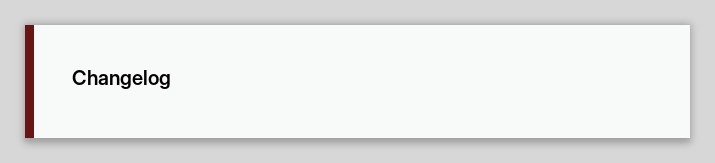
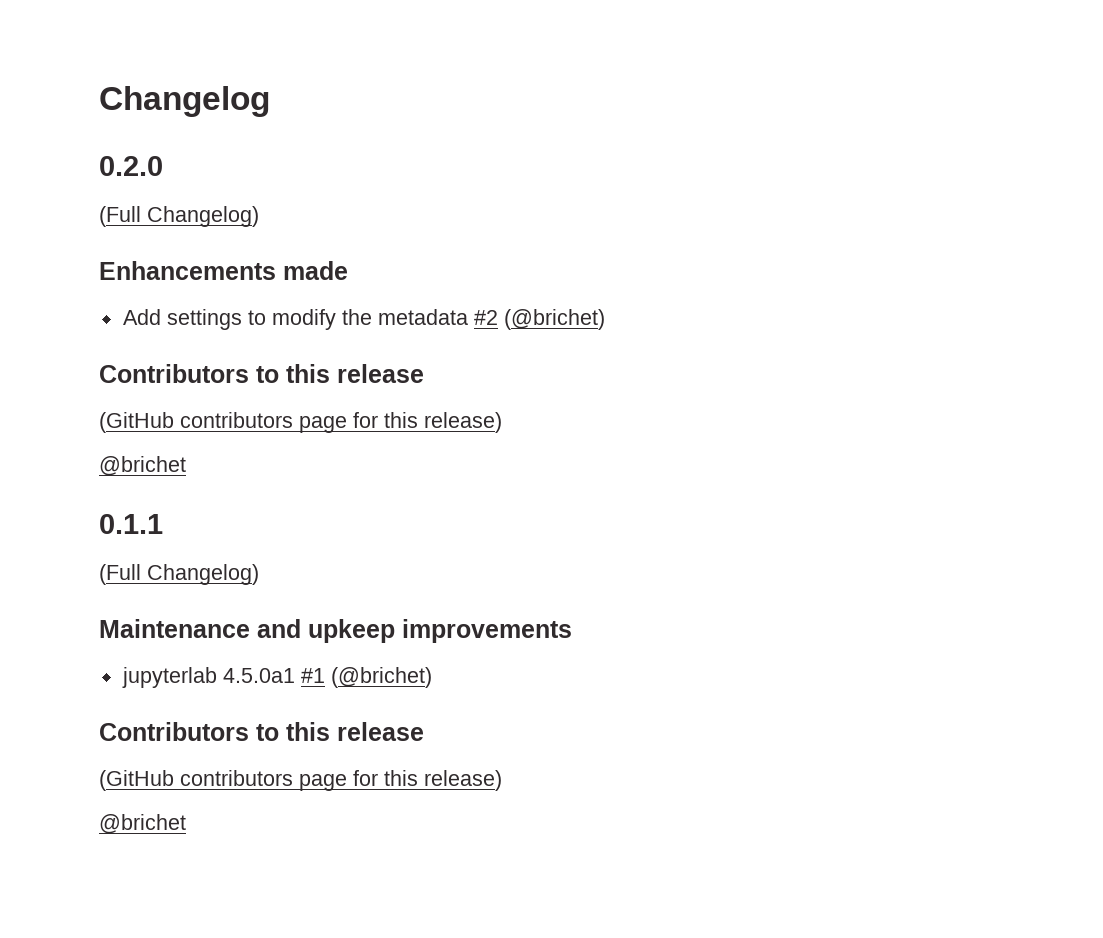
+ 0.2.0
+ (Full Changelog)
+ Enhancements made
+ Add settings to modify the metadata #2 (@brichet)
+ Contributors to this release
+ (GitHub contributors page for this release)
+ @brichet
+ 0.1.1
+ (Full Changelog)
+ Maintenance and upkeep improvements
+ jupyterlab 4.5.0a1 #1 (@brichet)
+ Contributors to this release
+ (GitHub contributors page for this release)
+ @brichet

